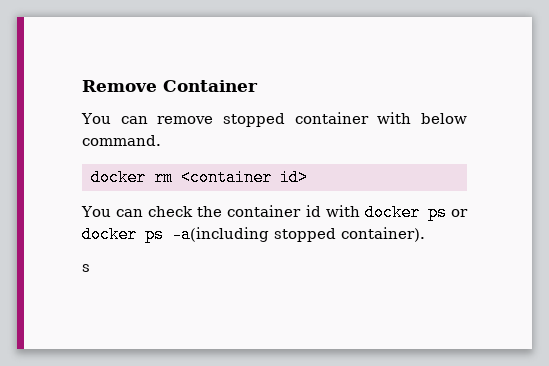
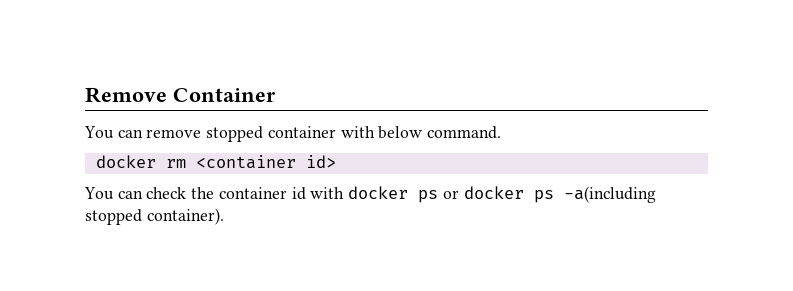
- s

